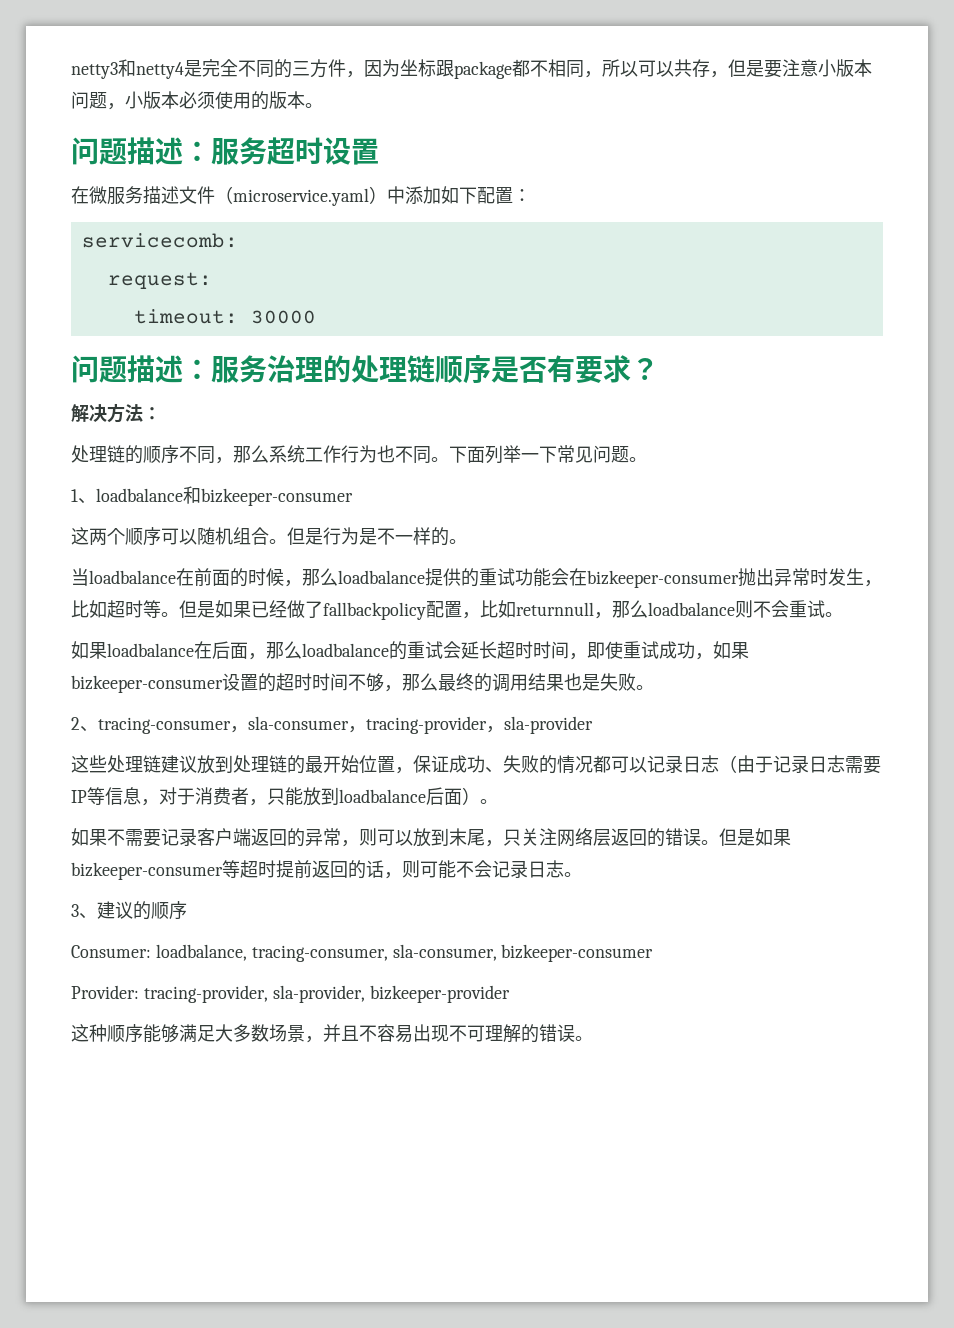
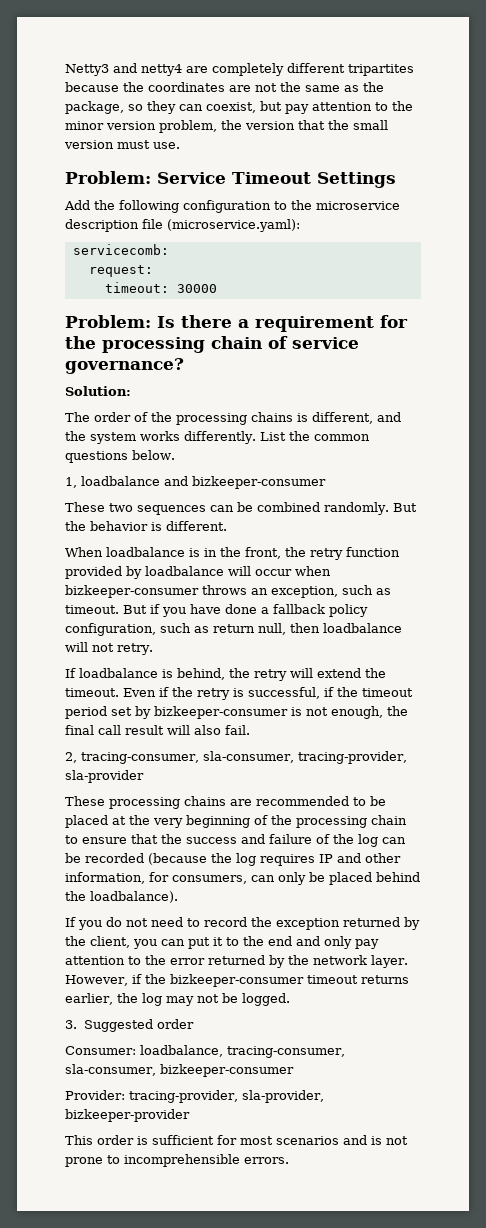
- netty3和netty4是完全不同的三方件，因为坐标跟package都不相同，所以可以共存，但是要注意小版本问题，小版本必须使用的版本。
- 问题描述：服务超时设置
- 在微服务描述文件（microservice.yaml）中添加如下配置：
+ Netty3 and netty4 are completely different tripartites because the coordinates are not the same as the package, so they can coexist, but pay attention to the minor version problem, the version that the small version must use.
+ Problem: Service Timeout Settings
+ Add the following configuration to the microservice description file (microservice.yaml):
  servicecomb:
  request:
  timeout: 30000
- 问题描述：服务治理的处理链顺序是否有要求？
- 解决方法：
- 处理链的顺序不同，那么系统工作行为也不同。下面列举一下常见问题。
- 1、loadbalance和bizkeeper-consumer
- 这两个顺序可以随机组合。但是行为是不一样的。
- 当loadbalance在前面的时候，那么loadbalance提供的重试功能会在bizkeeper-consumer抛出异常时发生，比如超时等。但是如果已经做了fallbackpolicy配置，比如returnnull，那么loadbalance则不会重试。
- 如果loadbalance在后面，那么loadbalance的重试会延长超时时间，即使重试成功，如果bizkeeper-consumer设置的超时时间不够，那么最终的调用结果也是失败。
- 2、tracing-consumer，sla-consumer，tracing-provider，sla-provider
- 这些处理链建议放到处理链的最开始位置，保证成功、失败的情况都可以记录日志（由于记录日志需要IP等信息，对于消费者，只能放到loadbalance后面）。
- 如果不需要记录客户端返回的异常，则可以放到末尾，只关注网络层返回的错误。但是如果bizkeeper-consumer等超时提前返回的话，则可能不会记录日志。
- 3、建议的顺序
+ Problem: Is there a requirement for the processing chain of service governance?
+ Solution:
+ The order of the processing chains is different, and the system works differently. List the common questions below.
+ 1, loadbalance and bizkeeper-consumer
+ These two sequences can be combined randomly. But the behavior is different.
+ When loadbalance is in the front, the retry function provided by loadbalance will occur when bizkeeper-consumer throws an exception, such as timeout. But if you have done a fallback policy configuration, such as return null, then loadbalance will not retry.
+ If loadbalance is behind, the retry will extend the timeout. Even if the retry is successful, if the timeout period set by bizkeeper-consumer is not enough, the final call result will also fail.
+ 2, tracing-consumer, sla-consumer, tracing-provider, sla-provider
+ These processing chains are recommended to be placed at the very beginning of the processing chain to ensure that the success and failure of the log can be recorded (because the log requires IP and other information, for consumers, can only be placed behind the loadbalance).
+ If you do not need to record the exception returned by the client, you can put it to the end and only pay attention to the error returned by the network layer. However, if the bizkeeper-consumer timeout returns earlier, the log may not be logged.
+ 3. Suggested order
- 这种顺序能够满足大多数场景，并且不容易出现不可理解的错误。
+ This order is sufficient for most scenarios and is not prone to incomprehensible errors.

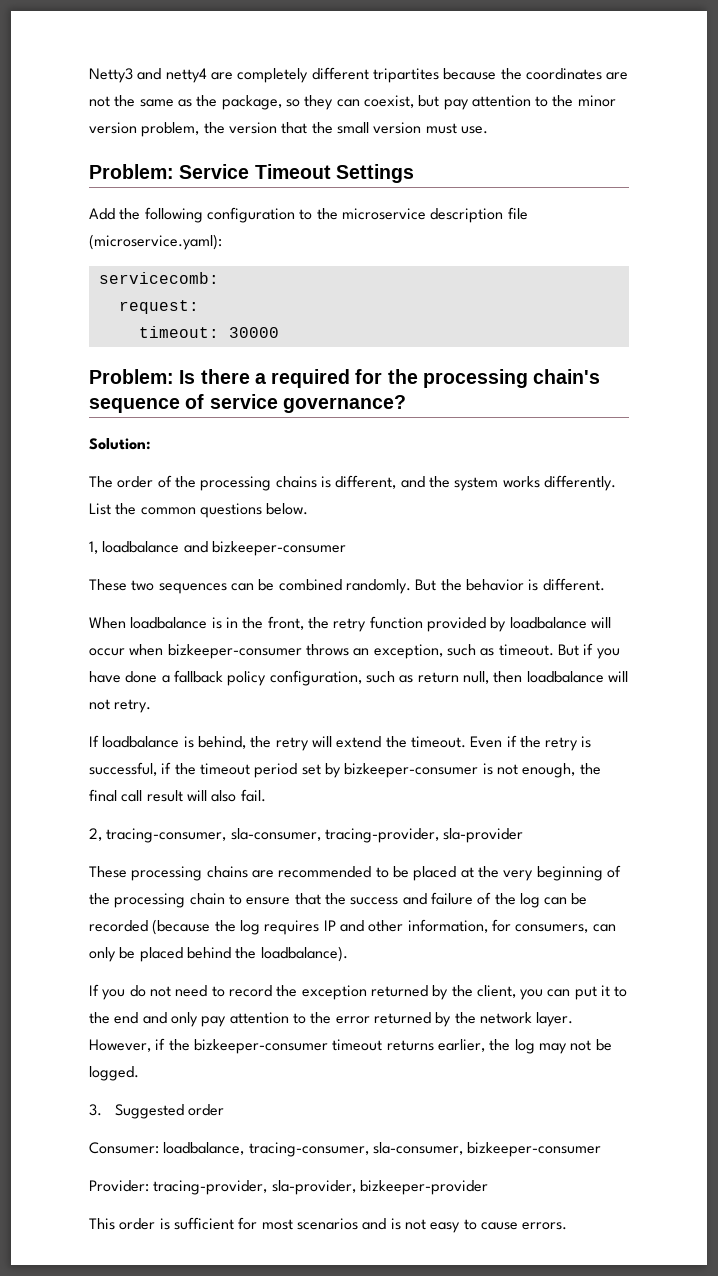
- Problem: Is there a requirement for the processing chain of service governance?
+ Problem: Is there a required for the processing chain's sequence of service governance?
- This order is sufficient for most scenarios and is not prone to incomprehensible errors.
+ This order is sufficient for most scenarios and is not easy to cause errors.

